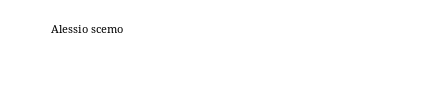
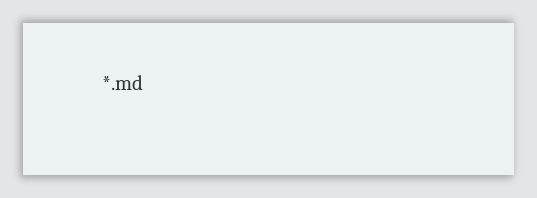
- Alessio scemo
+ *.md

